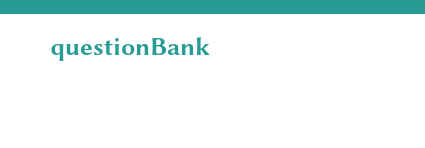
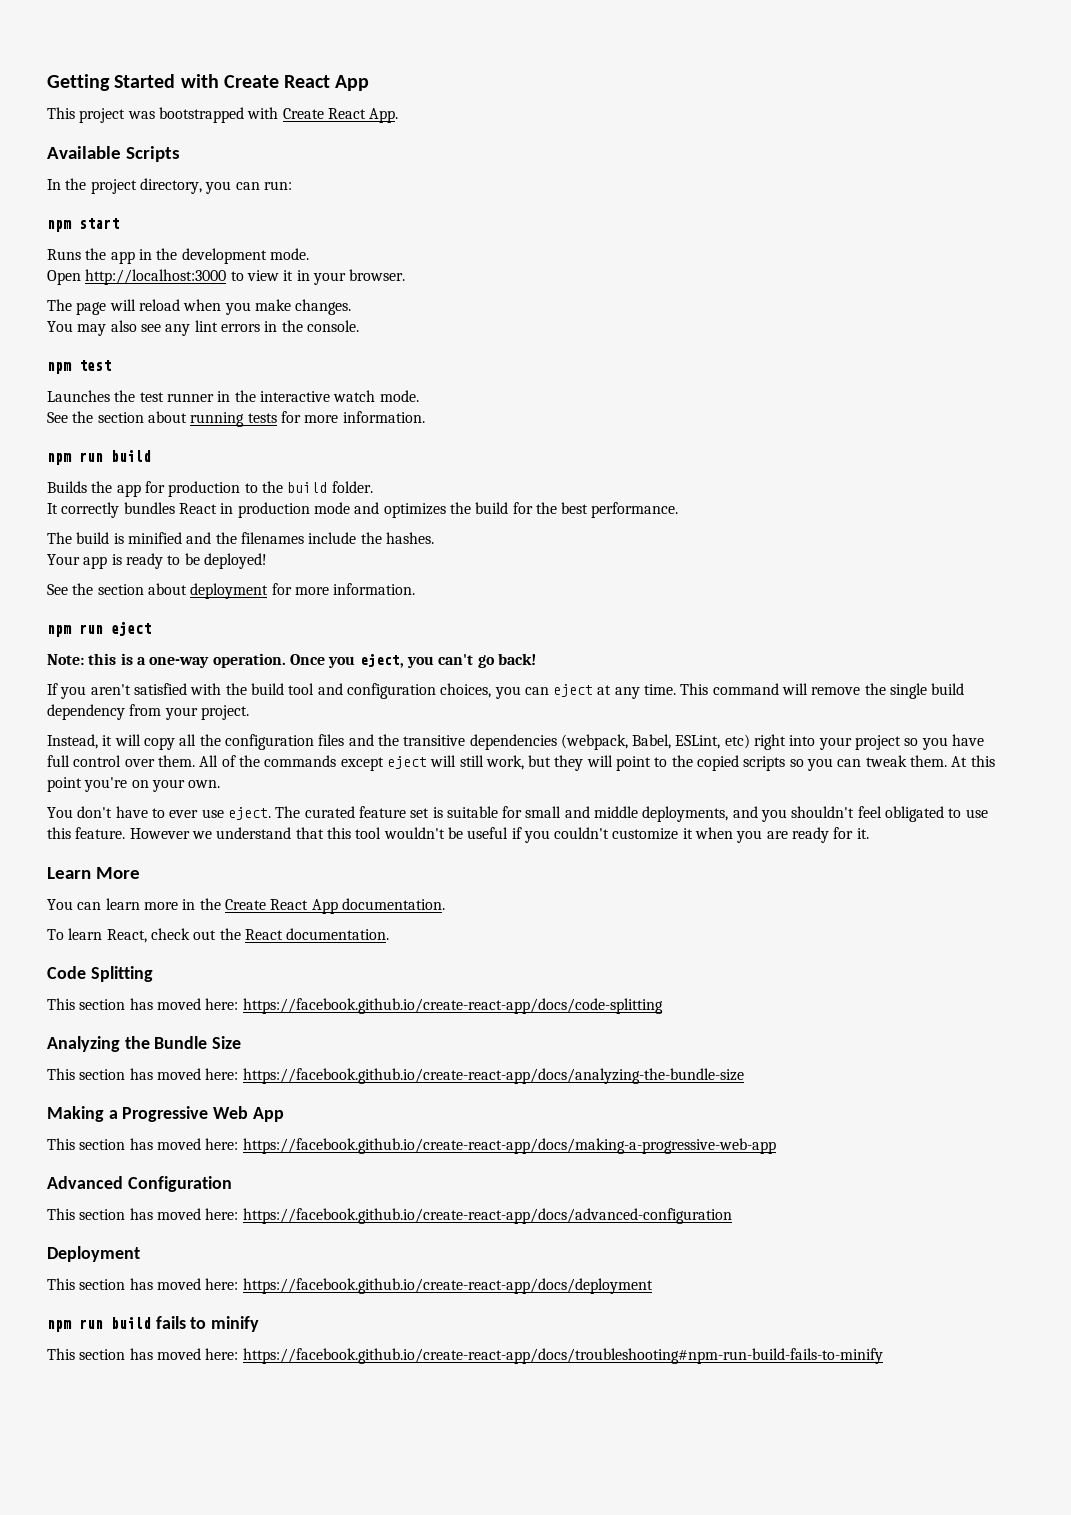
- questionBank
+ Getting Started with Create React App
+ This project was bootstrapped with Create React App.
+ Available Scripts
+ In the project directory, you can run:
+ npm start
+ Runs the app in the development mode.
+ Open http://localhost:3000 to view it in your browser.
+ The page will reload when you make changes.
+ You may also see any lint errors in the console.
+ npm test
+ Launches the test runner in the interactive watch mode.
+ See the section about running tests for more information.
+ npm run build
+ Builds the app for production to the build folder.
+ It correctly bundles React in production mode and optimizes the build for the best performance.
+ The build is minified and the filenames include the hashes.
+ Your app is ready to be deployed!
+ See the section about deployment for more information.
+ npm run eject
+ Note: this is a one-way operation. Once you eject, you can't go back!
+ If you aren't satisfied with the build tool and configuration choices, you can eject at any time. This command will remove the single build dependency from your project.
+ Instead, it will copy all the configuration files and the transitive dependencies (webpack, Babel, ESLint, etc) right into your project so you have full control over them. All of the commands except eject will still work, but they will point to the copied scripts so you can tweak them. At this point you're on your own.
+ You don't have to ever use eject. The curated feature set is suitable for small and middle deployments, and you shouldn't feel obligated to use this feature. However we understand that this tool wouldn't be useful if you couldn't customize it when you are ready for it.
+ Learn More
+ You can learn more in the Create React App documentation.
+ To learn React, check out the React documentation.
+ Code Splitting
+ This section has moved here: https://facebook.github.io/create-react-app/docs/code-splitting
+ Analyzing the Bundle Size
+ This section has moved here: https://facebook.github.io/create-react-app/docs/analyzing-the-bundle-size
+ Making a Progressive Web App
+ This section has moved here: https://facebook.github.io/create-react-app/docs/making-a-progressive-web-app
+ Advanced Configuration
+ This section has moved here: https://facebook.github.io/create-react-app/docs/advanced-configuration
+ Deployment
+ This section has moved here: https://facebook.github.io/create-react-app/docs/deployment
+ npm run build fails to minify
+ This section has moved here: https://facebook.github.io/create-react-app/docs/troubleshooting#npm-run-build-fails-to-minify

